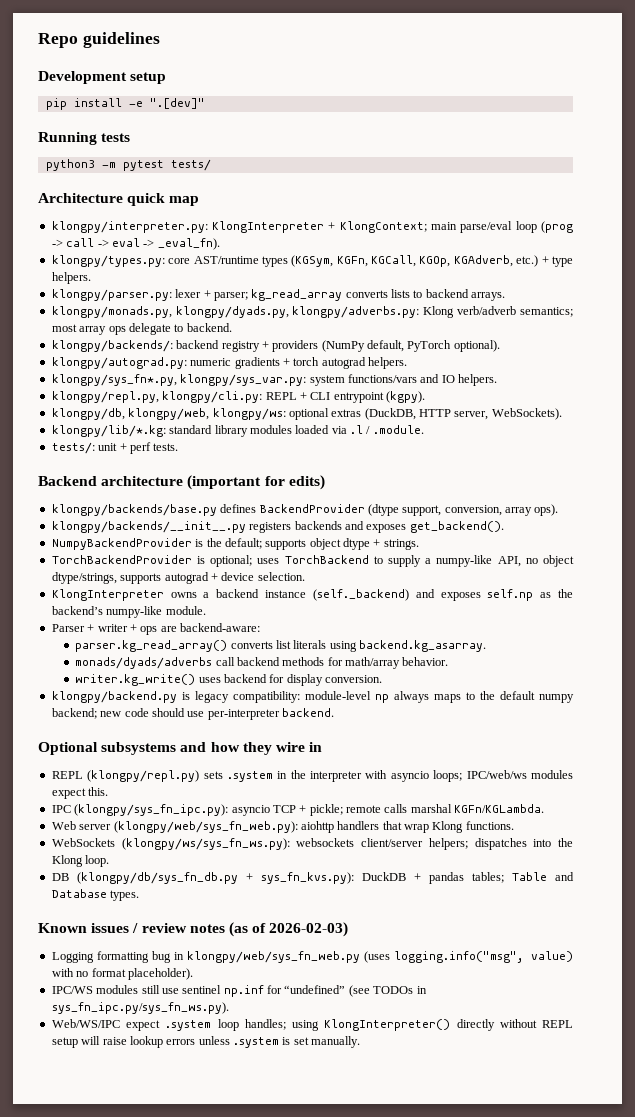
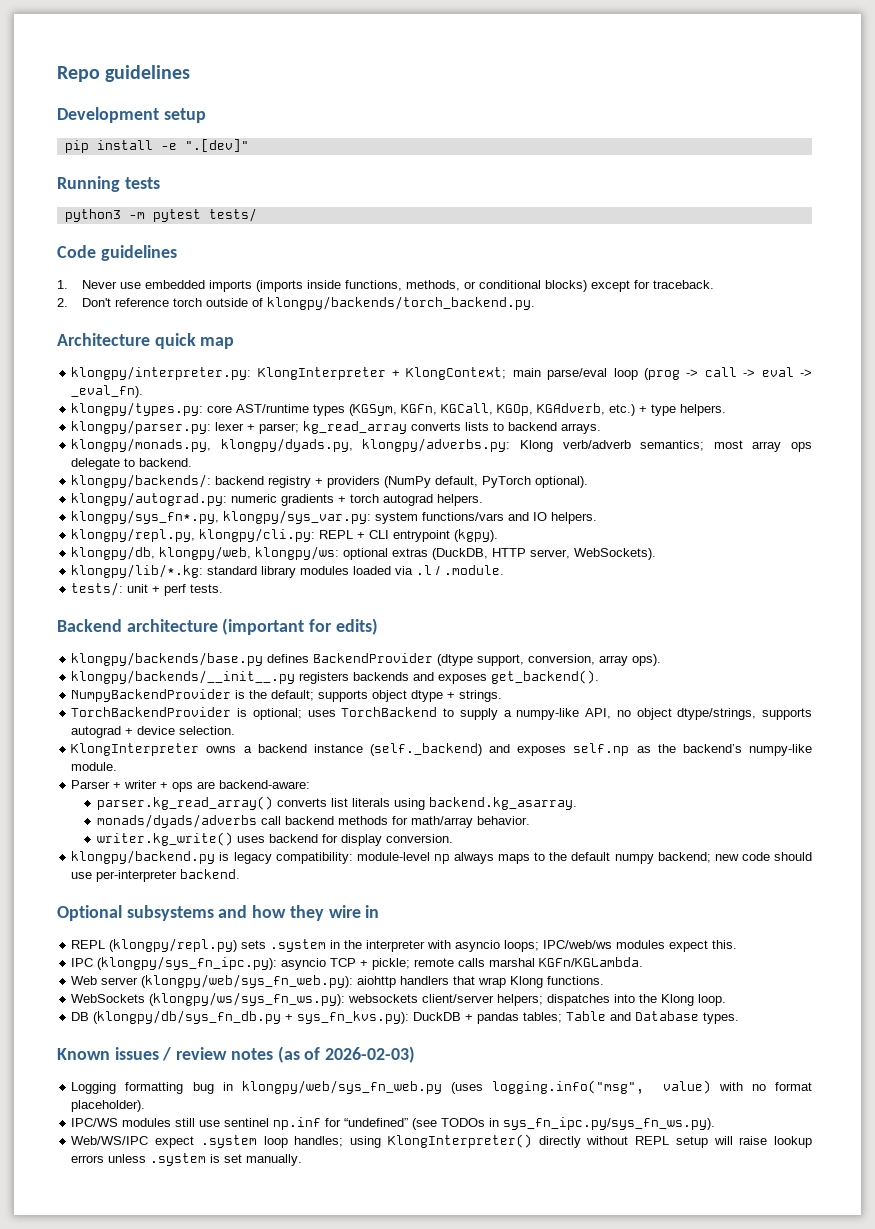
+ Code guidelines
+ 1. Never use embedded imports (imports inside functions, methods, or conditional blocks) except for traceback.
+ 2. Don't reference torch outside of klongpy/backends/torch_backend.py.

